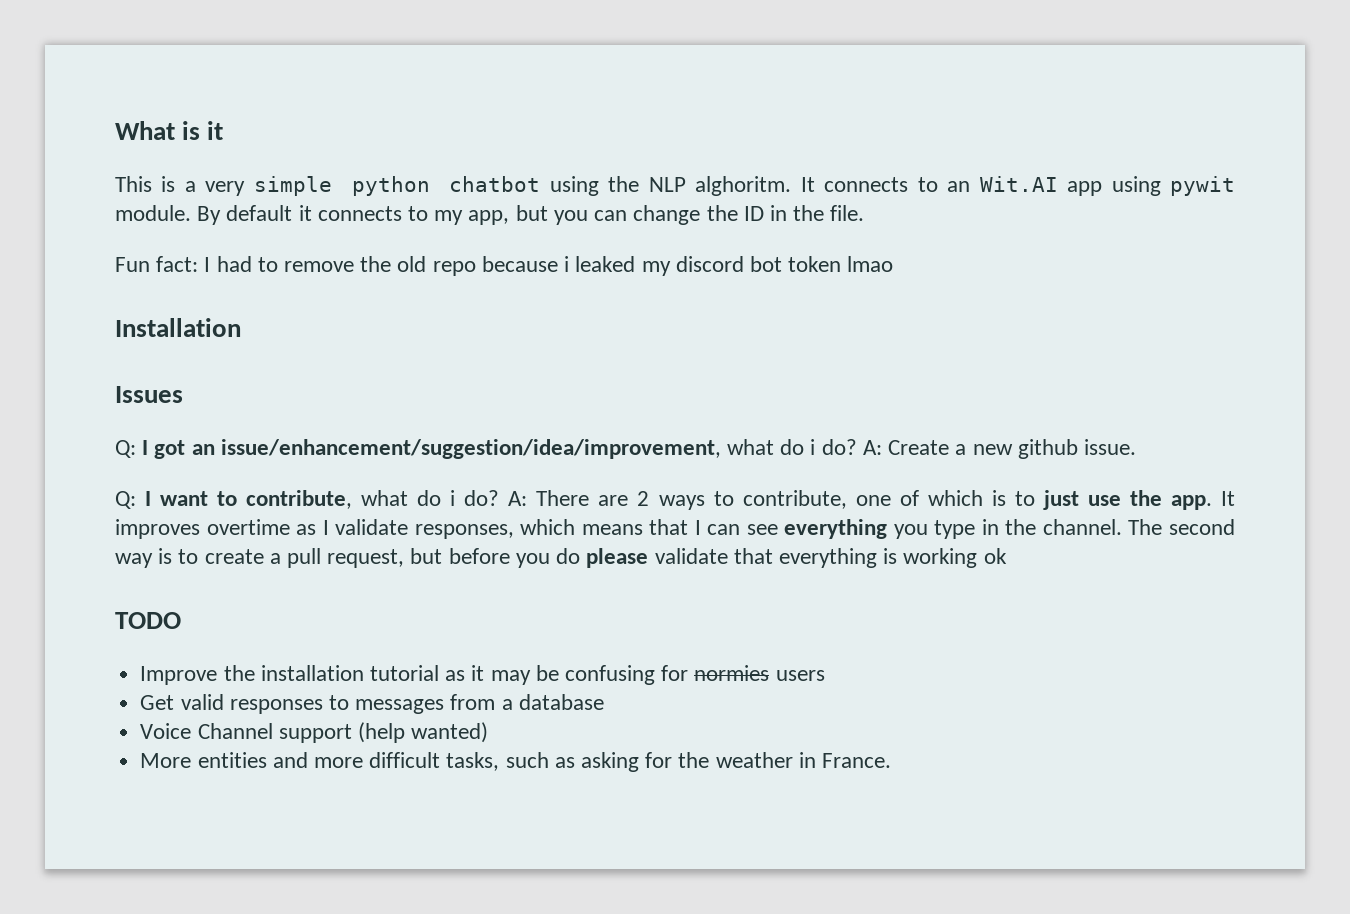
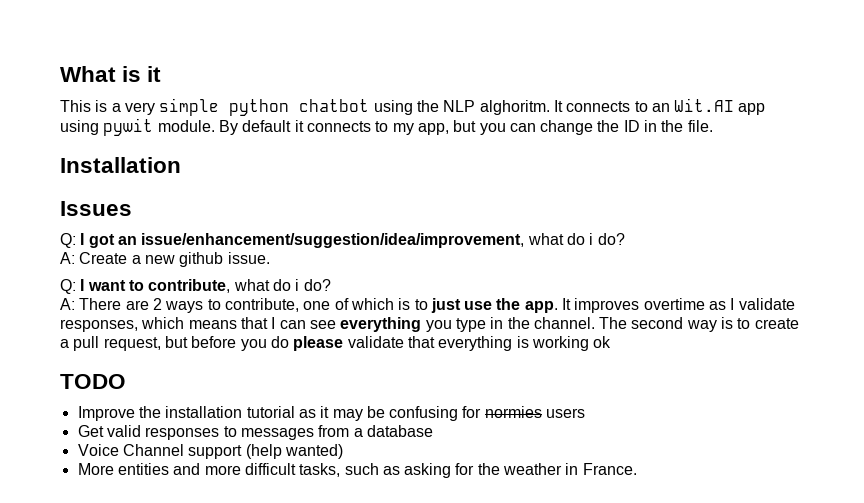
- Fun fact: I had to remove the old repo because i leaked my discord bot token lmao
- Q: I got an issue/enhancement/suggestion/idea/improvement, what do i do? A: Create a new github issue.
+ Q: I got an issue/enhancement/suggestion/idea/improvement, what do i do?
+ A: Create a new github issue.
- Q: I want to contribute, what do i do? A: There are 2 ways to contribute, one of which is to just use the app.
+ Q: I want to contribute, what do i do?
+ A: There are 2 ways to contribute, one of which is to just use the app.

